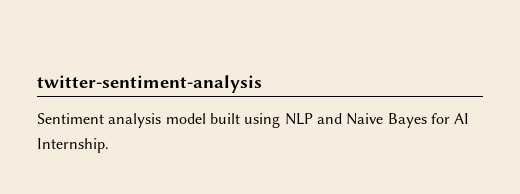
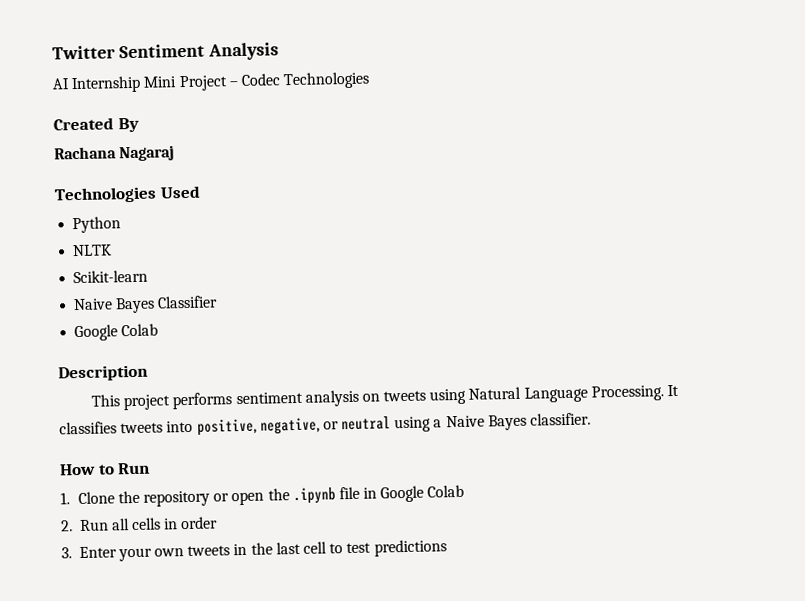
- twitter-sentiment-analysis
- Sentiment analysis model built using NLP and Naive Bayes for AI Internship.
+ Twitter Sentiment Analysis
+ AI Internship Mini Project – Codec Technologies
+ Created By
+ Rachana Nagaraj
+ Technologies Used
+ Python
+ NLTK
+ Scikit-learn
+ Naive Bayes Classifier
+ Google Colab
+ Description
+ This project performs sentiment analysis on tweets using Natural Language Processing. It classifies tweets into positive, negative, or neutral using a Naive Bayes classifier.
+ How to Run
+ 1. Clone the repository or open the .ipynb file in Google Colab
+ 2. Run all cells in order
+ 3. Enter your own tweets in the last cell to test predictions

